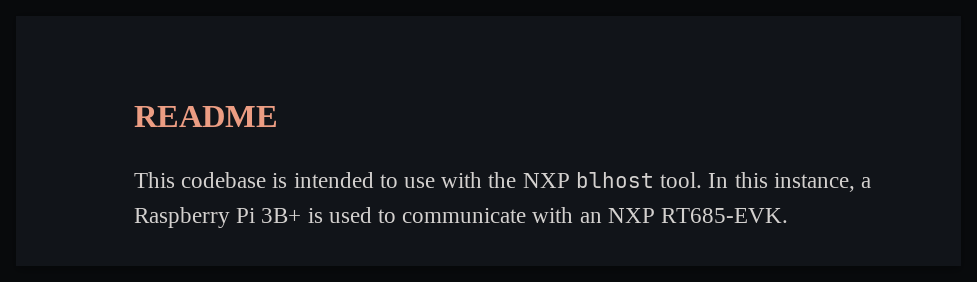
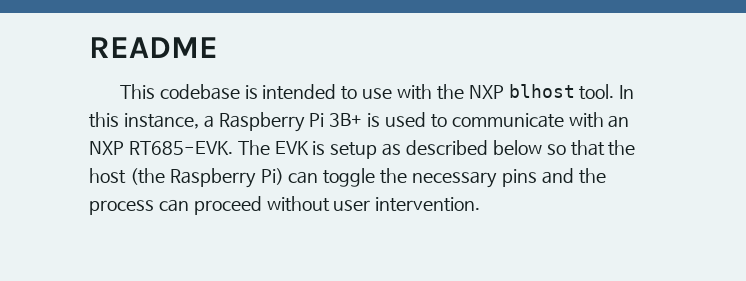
+ The EVK is setup as described below so that the host (the Raspberry Pi) can toggle the necessary pins and the process can proceed without user intervention.

